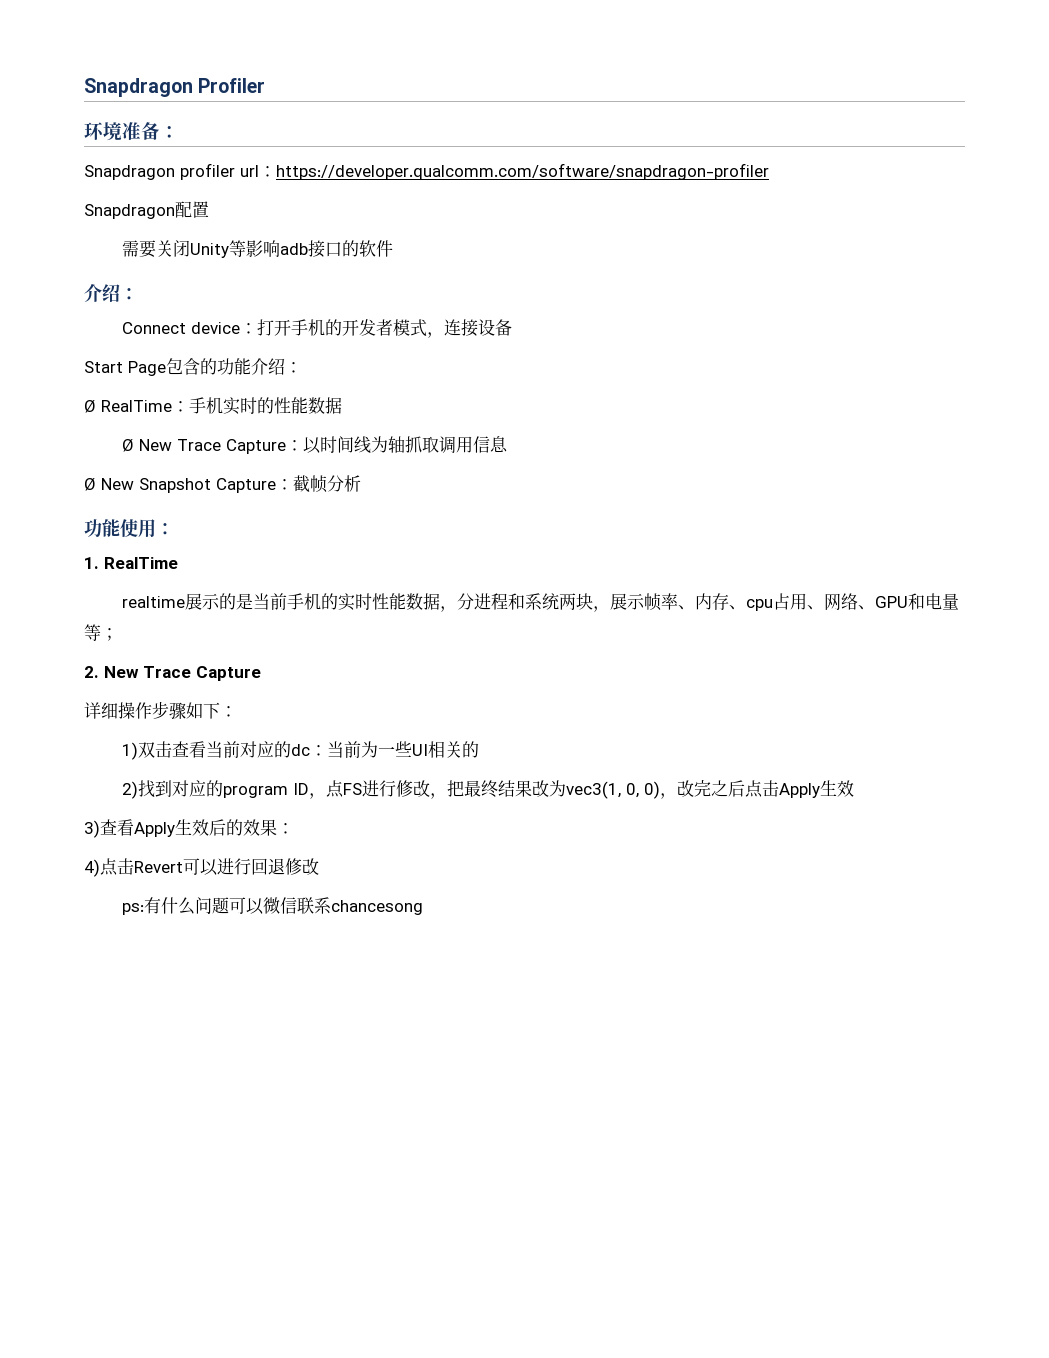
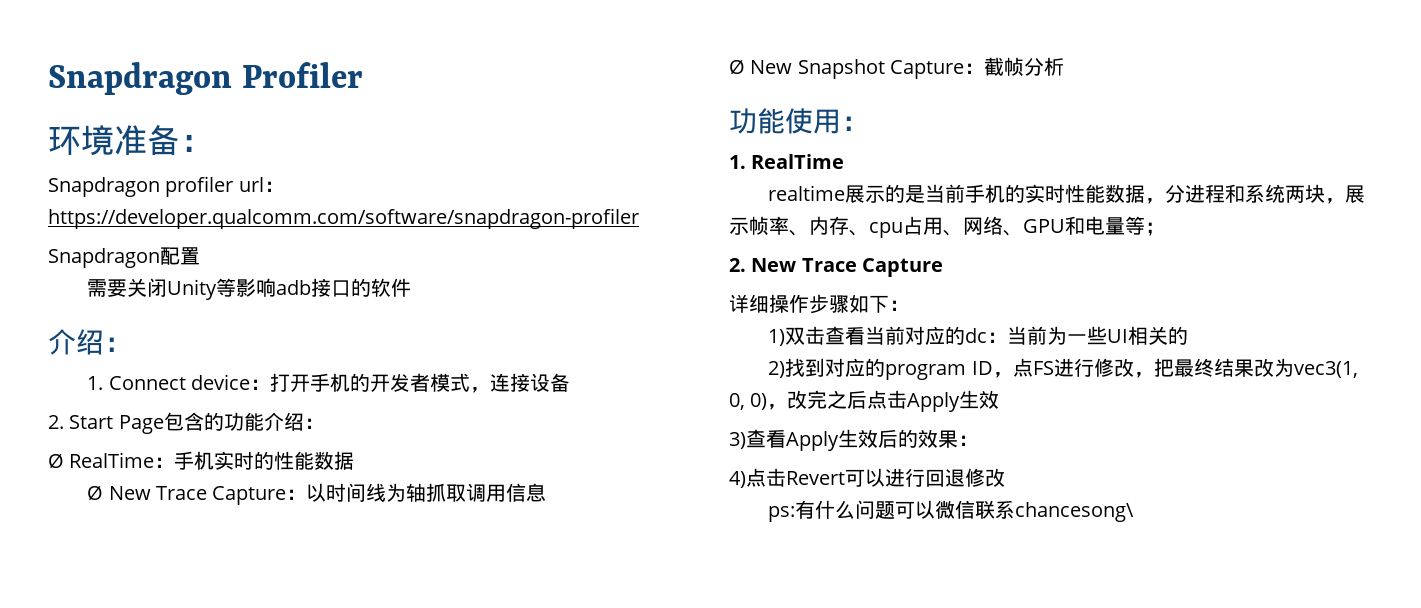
- Connect device：打开手机的开发者模式，连接设备
+ 1. Connect device：打开手机的开发者模式，连接设备
- Start Page包含的功能介绍：
+ 2. Start Page包含的功能介绍：
- ps:有什么问题可以微信联系chancesong
+ ps:有什么问题可以微信联系chancesong\

